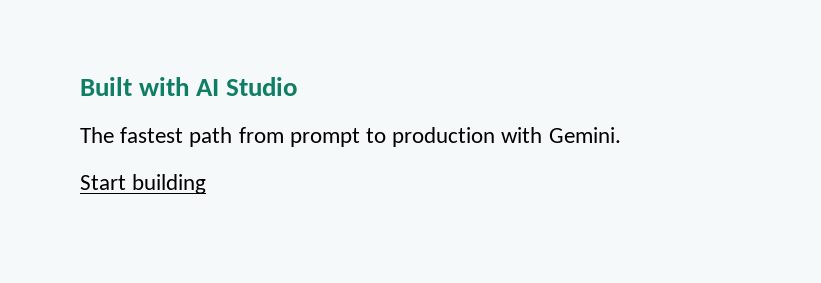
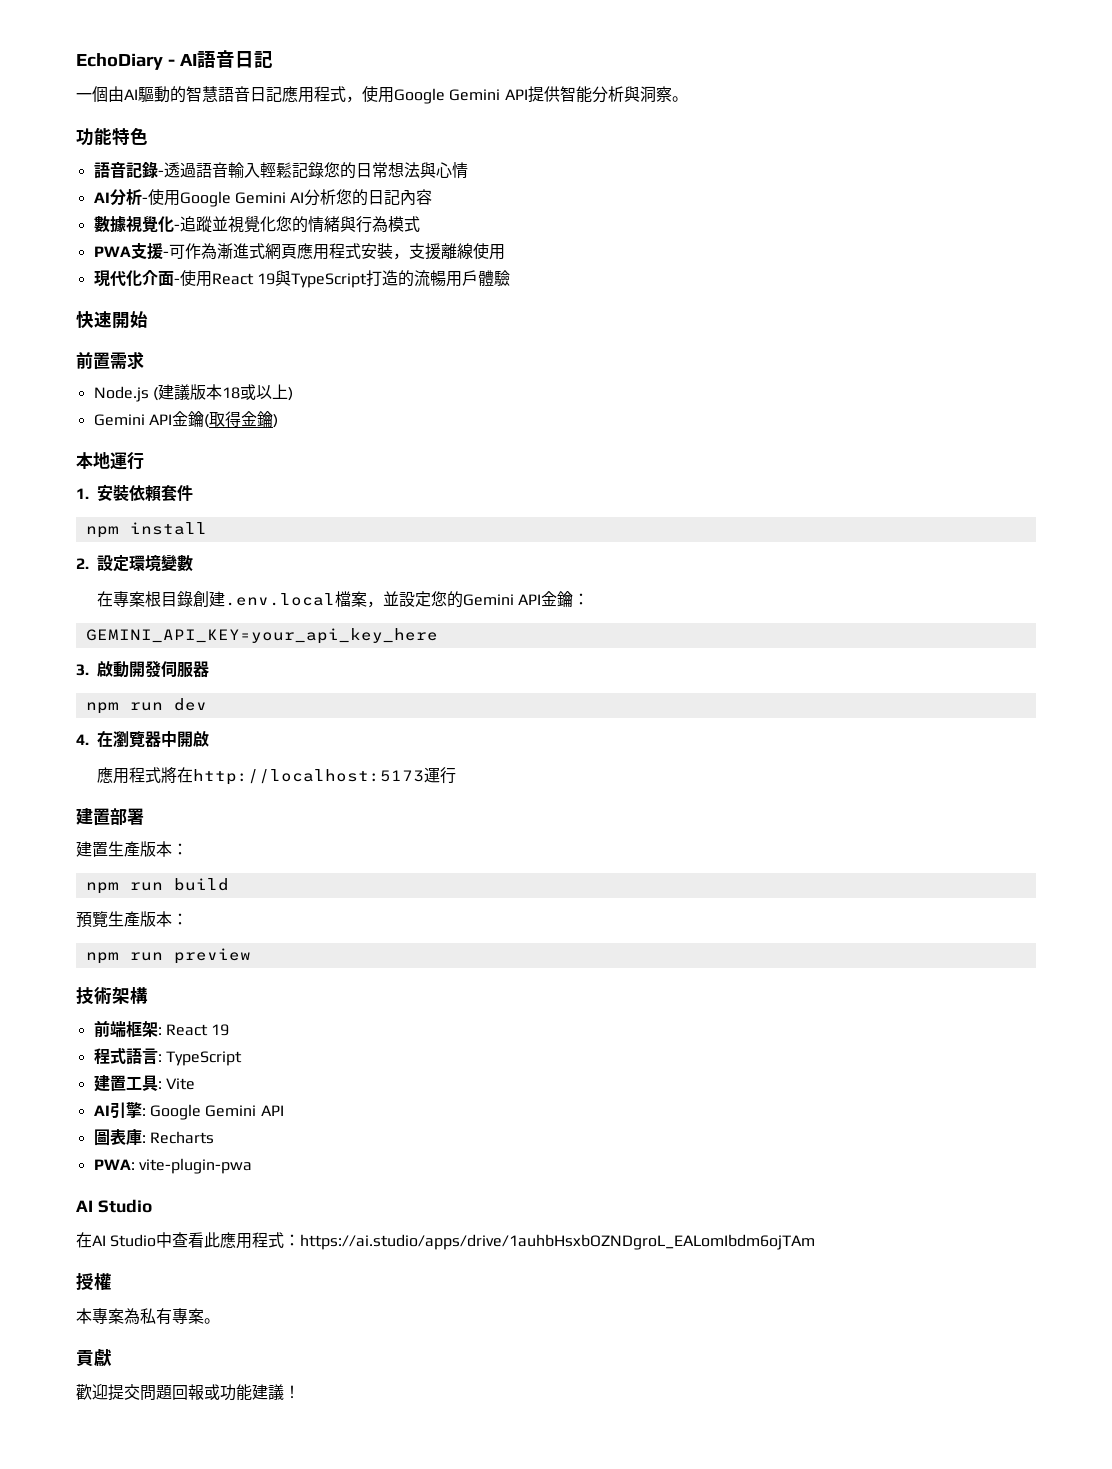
- Built with AI Studio
- The fastest path from prompt to production with Gemini.
- Start building
+ EchoDiary - AI語音日記
+ 一個由AI驅動的智慧語音日記應用程式，使用Google Gemini API提供智能分析與洞察。
+ 功能特色
+ 語音記錄-透過語音輸入輕鬆記錄您的日常想法與心情
+ AI分析-使用Google Gemini AI分析您的日記內容
+ 數據視覺化-追蹤並視覺化您的情緒與行為模式
+ PWA支援-可作為漸進式網頁應用程式安裝，支援離線使用
+ 現代化介面-使用React 19與TypeScript打造的流暢用戶體驗
+ 快速開始
+ 前置需求
+ Node.js (建議版本18或以上)
+ Gemini API金鑰(取得金鑰)
+ 本地運行
+ 1.安裝依賴套件
+ npm install
+ 2.設定環境變數
+ 在專案根目錄創建.env.local檔案，並設定您的Gemini API金鑰：
+ GEMINI_API_KEY=your_api_key_here
+ 3.啟動開發伺服器
+ npm run dev
+ 4.在瀏覽器中開啟
+ 應用程式將在http://localhost:5173運行
+ 建置部署
+ 建置生產版本：
+ npm run build
+ 預覽生產版本：
+ npm run preview
+ 技術架構
+ 前端框架: React 19
+ 程式語言: TypeScript
+ 建置工具: Vite
+ AI引擎: Google Gemini API
+ 圖表庫: Recharts
+ PWA: vite-plugin-pwa
+ AI Studio
+ 在AI Studio中查看此應用程式：https://ai.studio/apps/drive/1auhbHsxbOZNDgroL_EALomIbdm6ojTAm
+ 授權
+ 本專案為私有專案。
+ 貢獻
+ 歡迎提交問題回報或功能建議！

